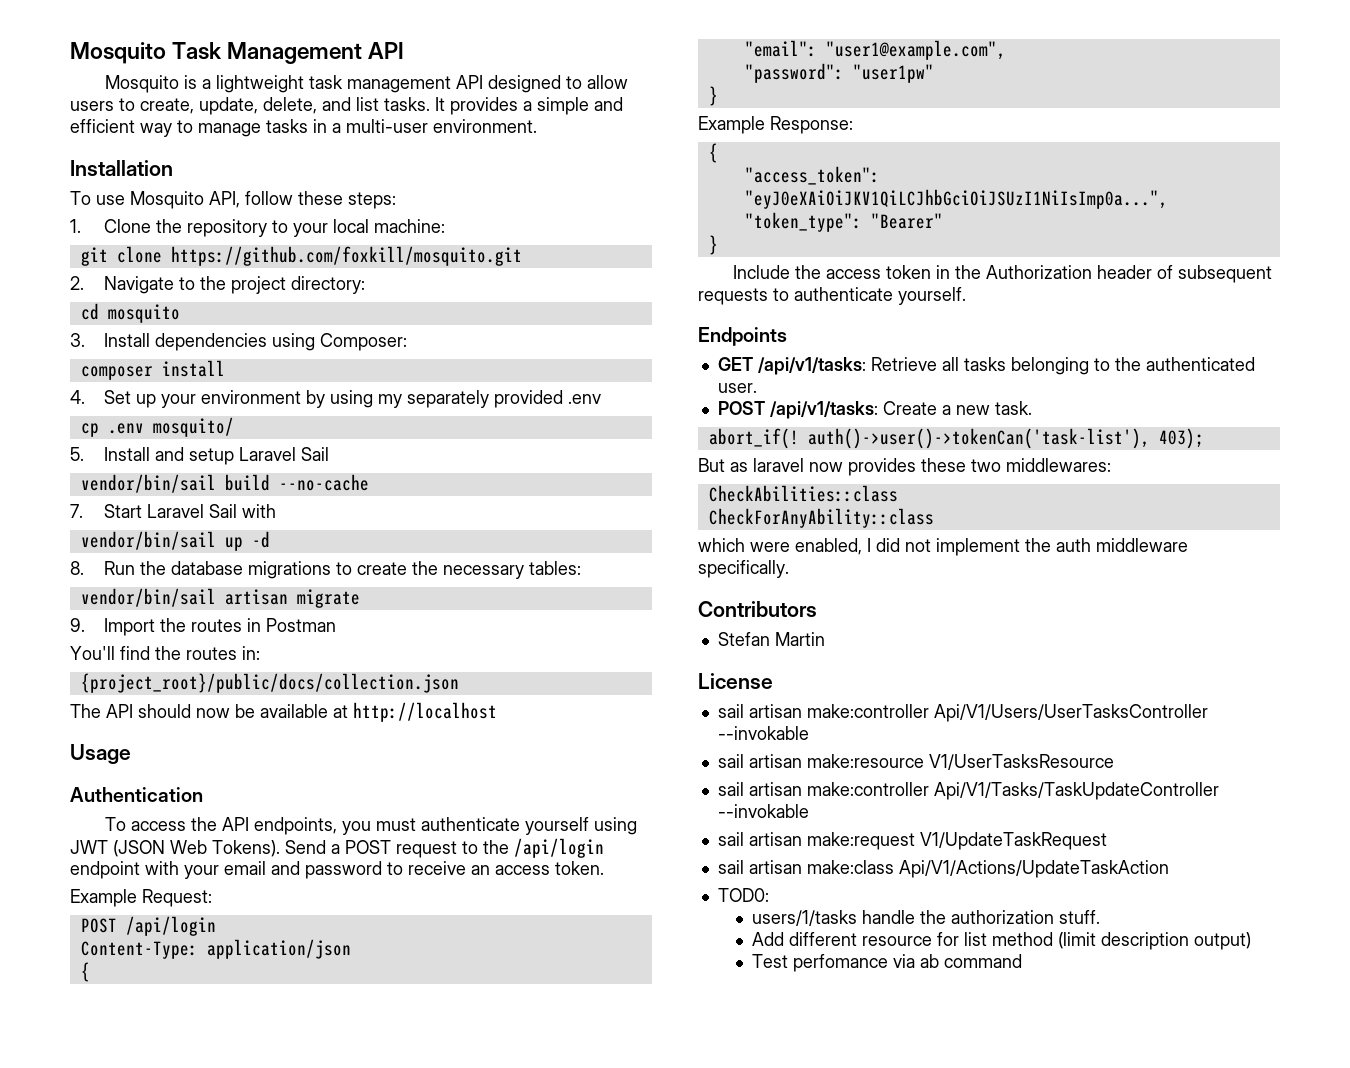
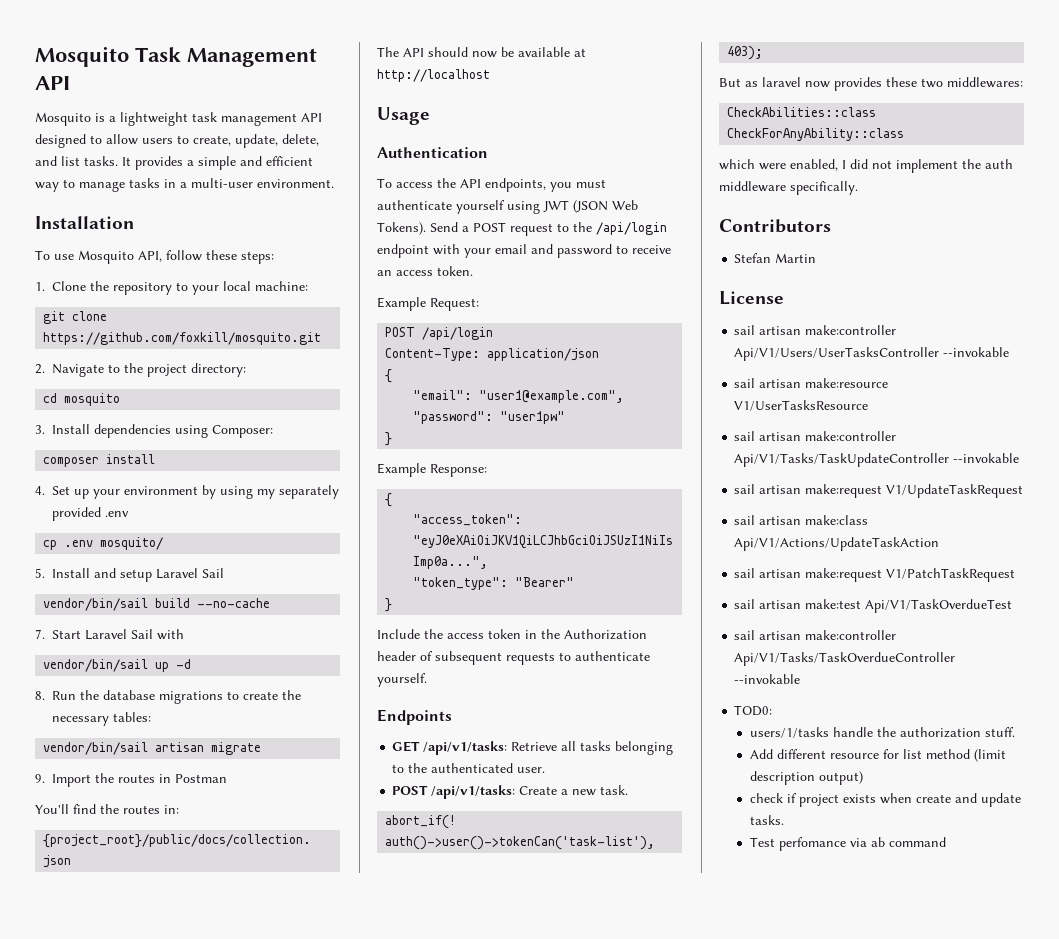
+ sail artisan make:request V1/PatchTaskRequest
+ sail artisan make:test Api/V1/TaskOverdueTest
+ sail artisan make:controller Api/V1/Tasks/TaskOverdueController --invokable
+ check if project exists when create and update tasks.

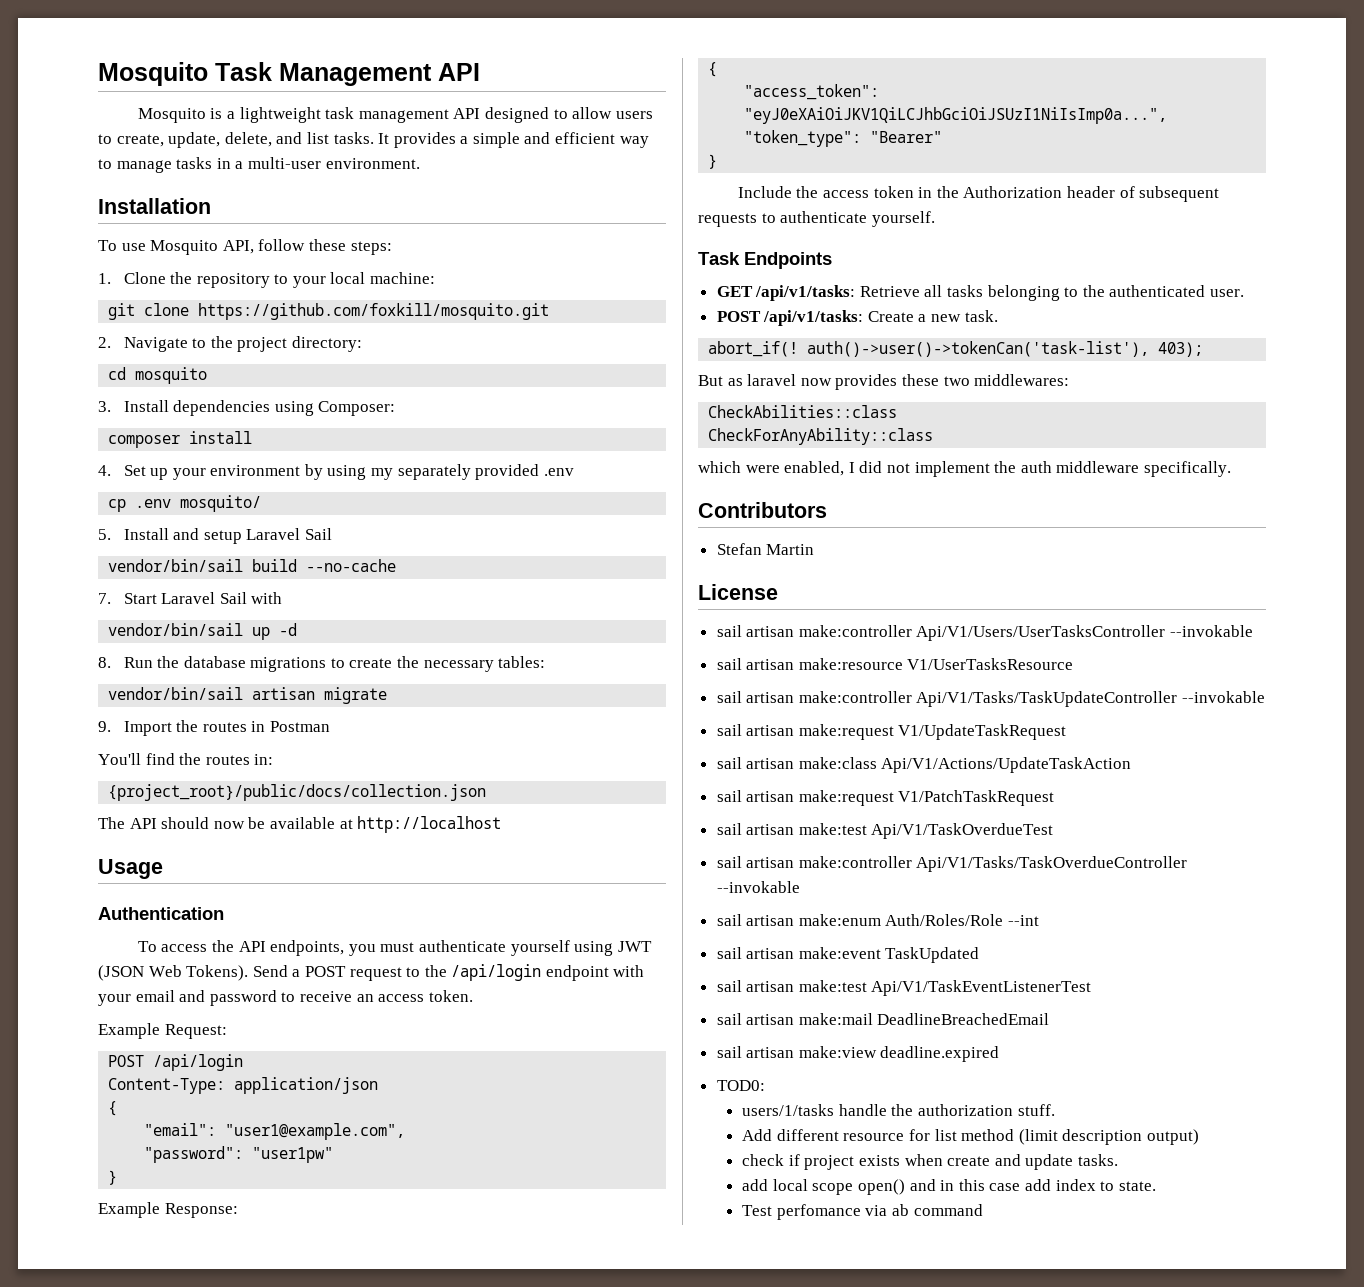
- Endpoints
+ Task Endpoints
+ sail artisan make:enum Auth/Roles/Role --int
+ sail artisan make:event TaskUpdated
+ sail artisan make:test Api/V1/TaskEventListenerTest
+ sail artisan make:mail DeadlineBreachedEmail
+ sail artisan make:view deadline.expired
+ add local scope open() and in this case add index to state.

